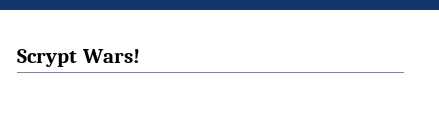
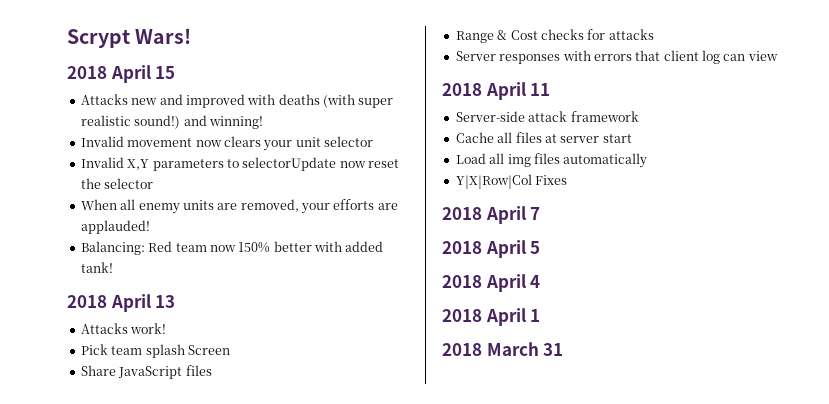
+ 2018 April 15
+ Attacks new and improved with deaths (with super realistic sound!) and winning!
+ Invalid movement now clears your unit selector
+ Invalid X,Y parameters to selectorUpdate now reset the selector
+ When all enemy units are removed, your efforts are applauded!
+ Balancing: Red team now 150% better with added tank!
+ 2018 April 13
+ Attacks work!
+ Pick team splash Screen
+ Share JavaScript files
+ Range & Cost checks for attacks
+ Server responses with errors that client log can view
+ 2018 April 11
+ Server-side attack framework
+ Cache all files at server start
+ Load all img files automatically
+ Y|X|Row|Col Fixes
+ 2018 April 7
+ 2018 April 5
+ 2018 April 4
+ 2018 April 1
+ 2018 March 31

